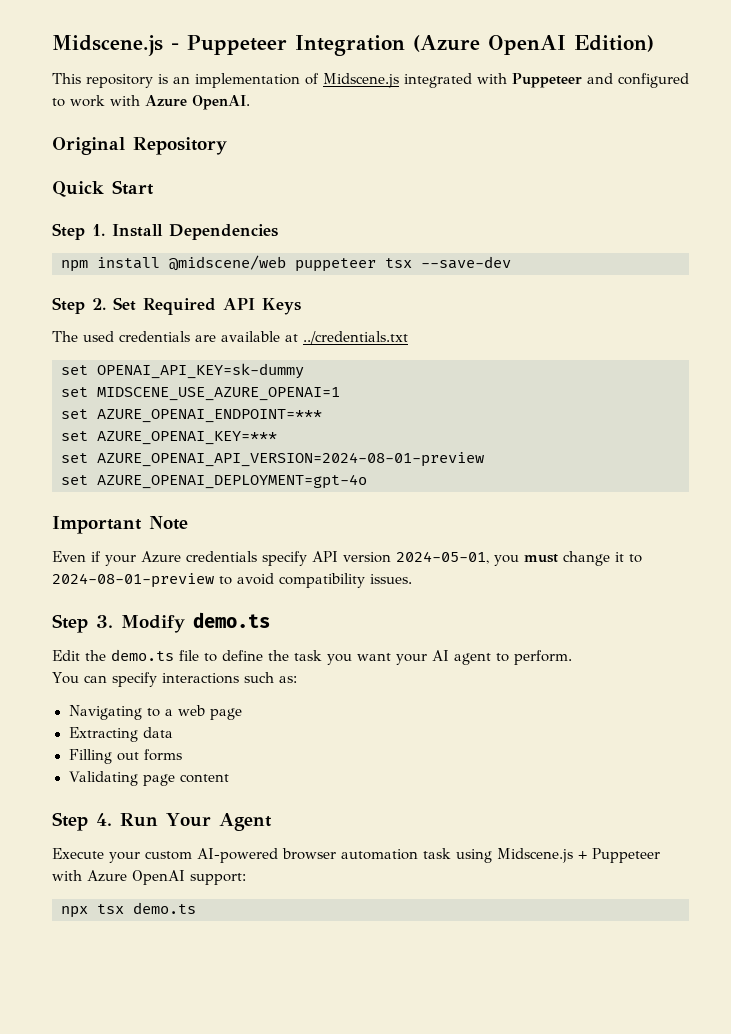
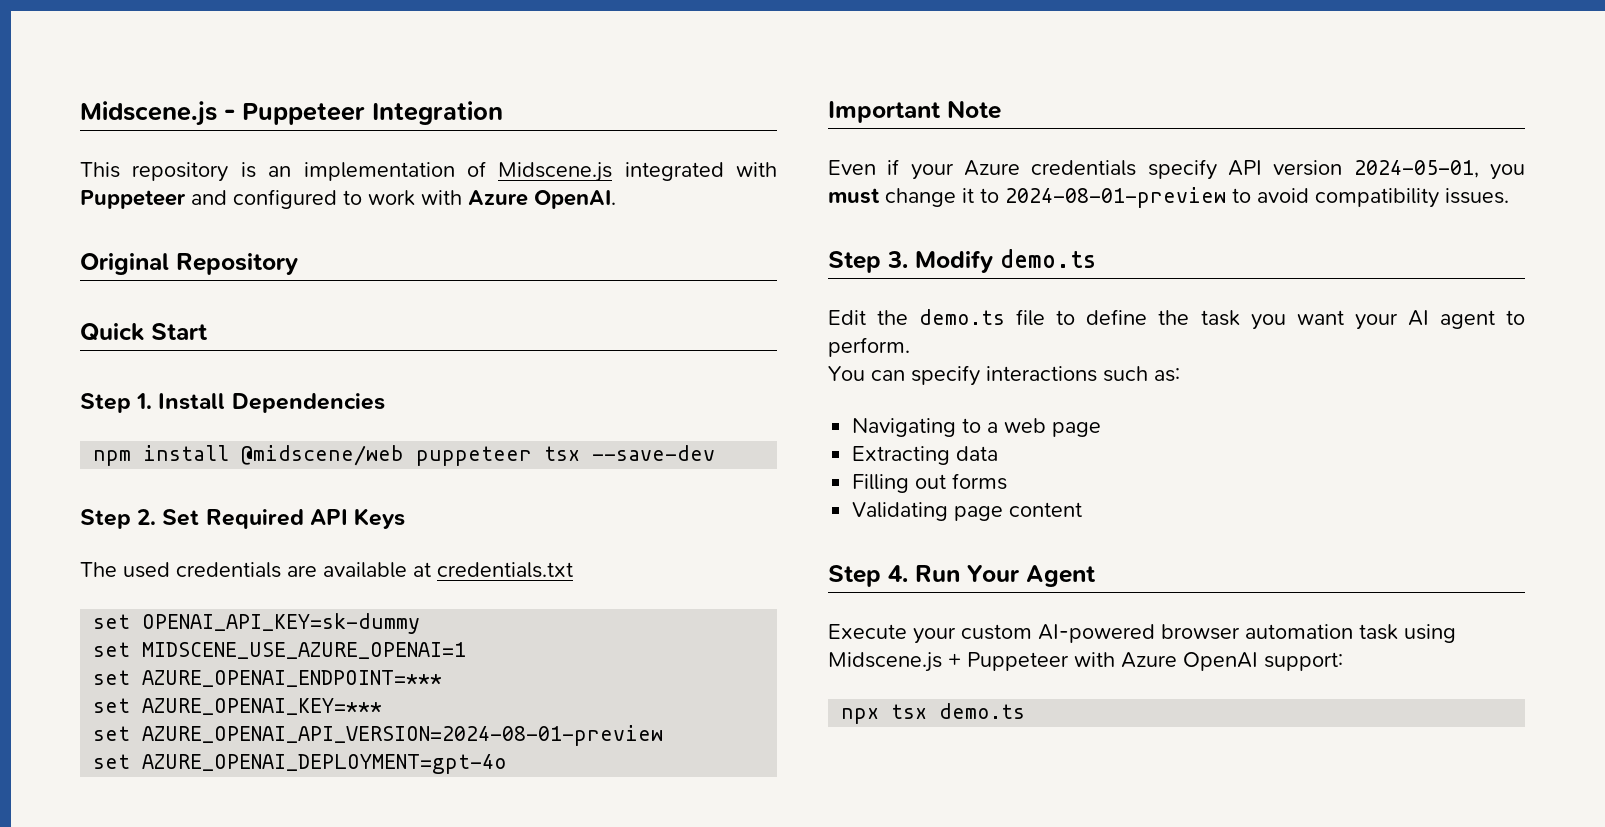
- Midscene.js - Puppeteer Integration (Azure OpenAI Edition)
+ Midscene.js - Puppeteer Integration
- The used credentials are available at ../credentials.txt
+ The used credentials are available at credentials.txt

